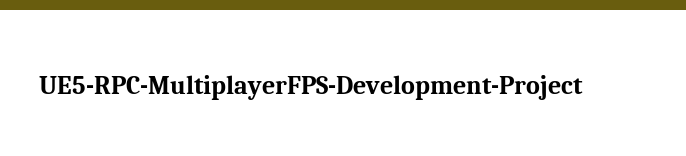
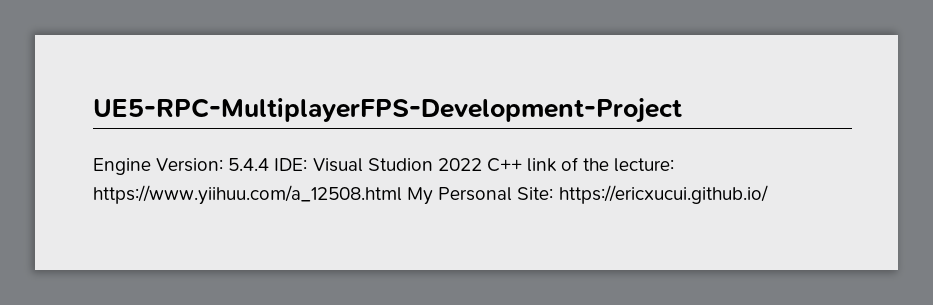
+ Engine Version: 5.4.4 IDE: Visual Studion 2022 C++ link of the lecture: https://www.yiihuu.com/a_12508.html My Personal Site: https://ericxucui.github.io/

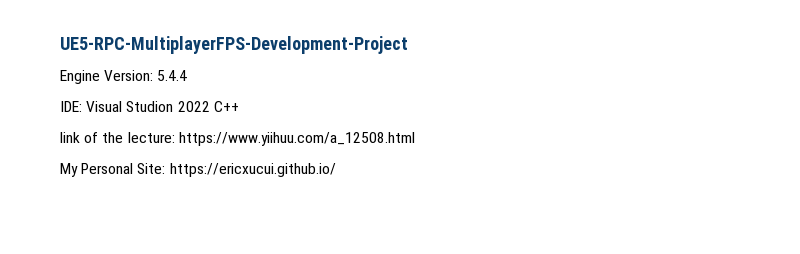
- Engine Version: 5.4.4 IDE: Visual Studion 2022 C++ link of the lecture: https://www.yiihuu.com/a_12508.html My Personal Site: https://ericxucui.github.io/
+ Engine Version: 5.4.4
+ IDE: Visual Studion 2022 C++
+ link of the lecture: https://www.yiihuu.com/a_12508.html
+ My Personal Site: https://ericxucui.github.io/

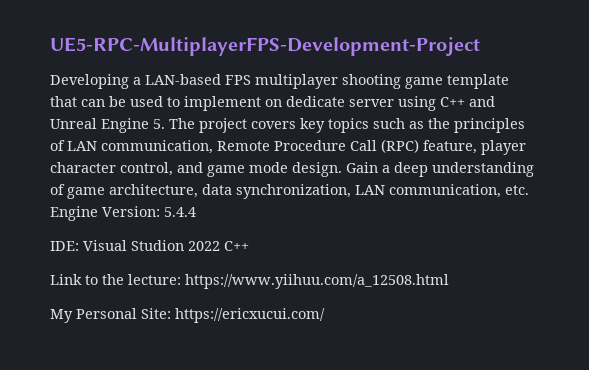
- Engine Version: 5.4.4
+ Developing a LAN-based FPS multiplayer shooting game template that can be used to implement on dedicate server using C++ and Unreal Engine 5. The project covers key topics such as the principles of LAN communication, Remote Procedure Call (RPC) feature, player character control, and game mode design. Gain a deep understanding of game architecture, data synchronization, LAN communication, etc. Engine Version: 5.4.4
- link of the lecture: https://www.yiihuu.com/a_12508.html
+ Link to the lecture: https://www.yiihuu.com/a_12508.html
- My Personal Site: https://ericxucui.github.io/
+ My Personal Site: https://ericxucui.com/

